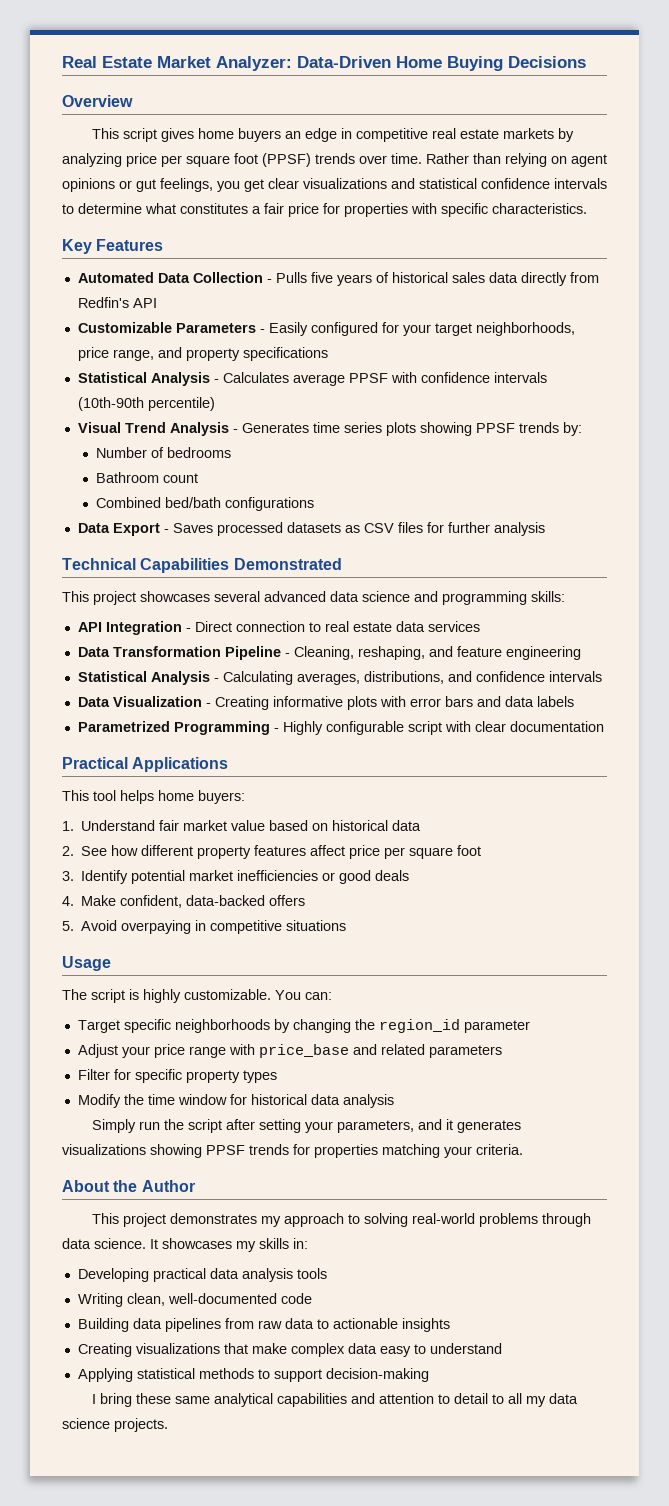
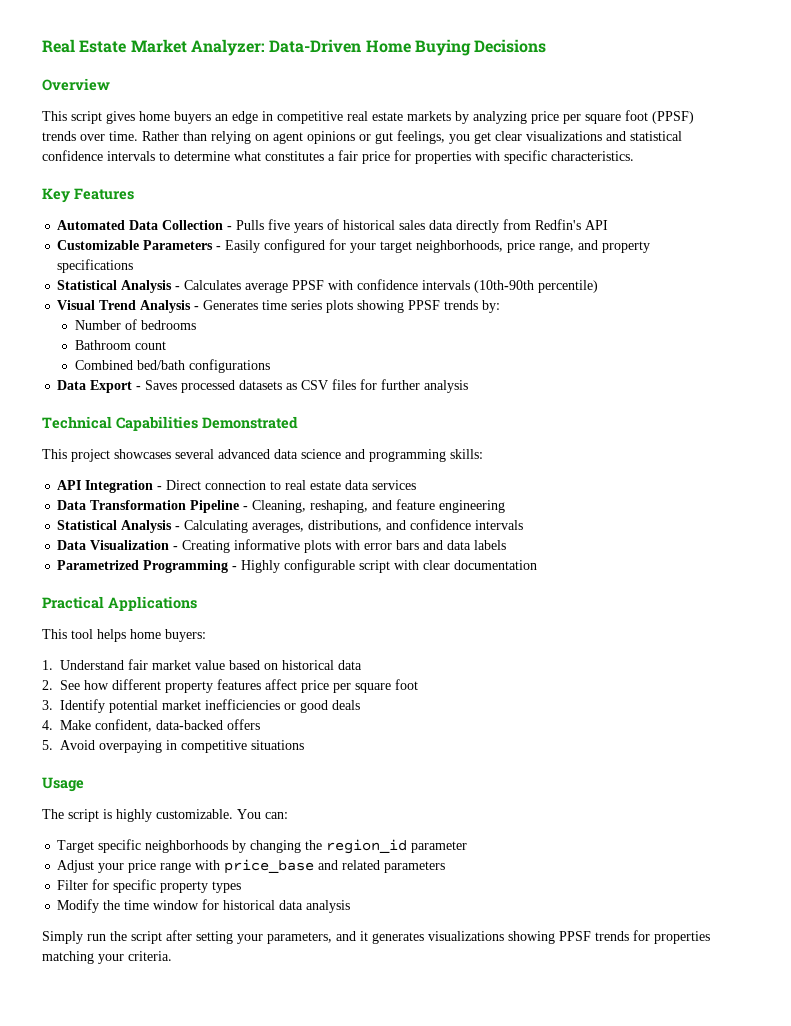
- About the Author
- This project demonstrates my approach to solving real-world problems through data science. It showcases my skills in:
- Developing practical data analysis tools
- Writing clean, well-documented code
- Building data pipelines from raw data to actionable insights
- Creating visualizations that make complex data easy to understand
- Applying statistical methods to support decision-making
- I bring these same analytical capabilities and attention to detail to all my data science projects.

